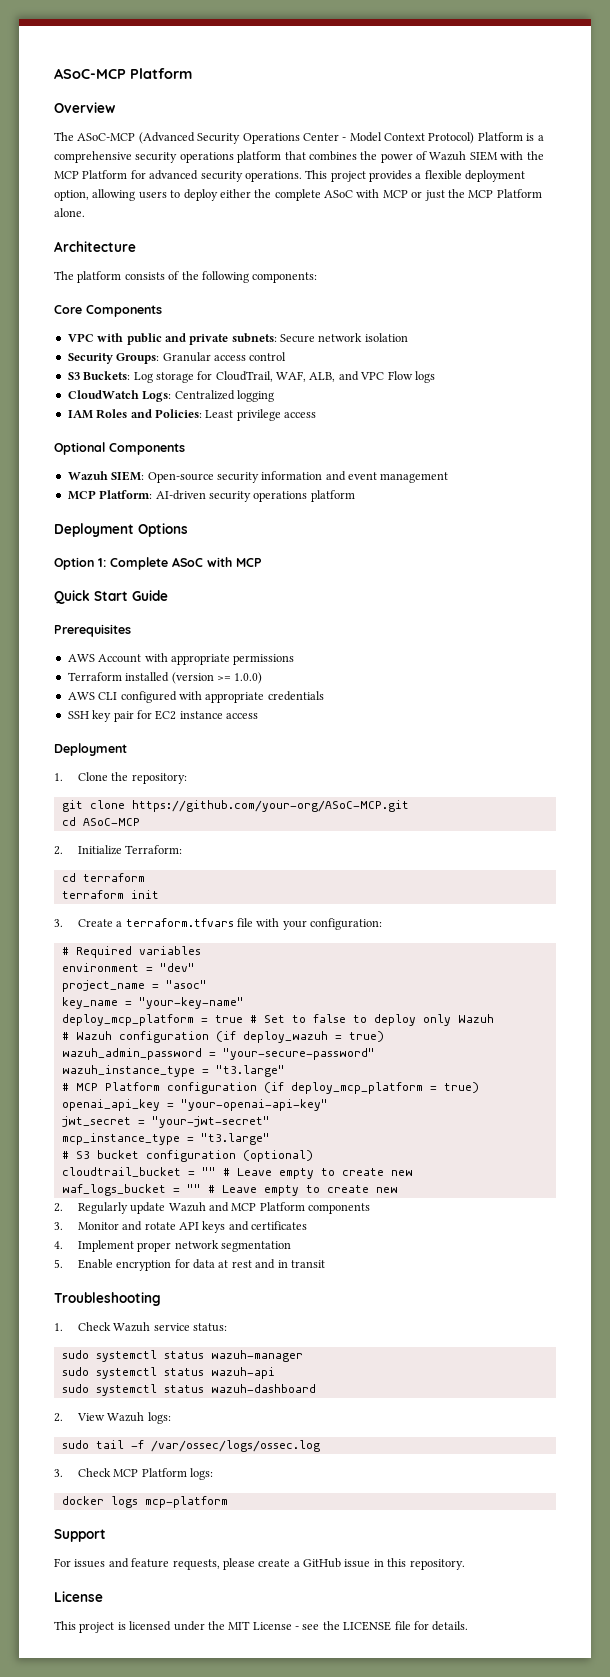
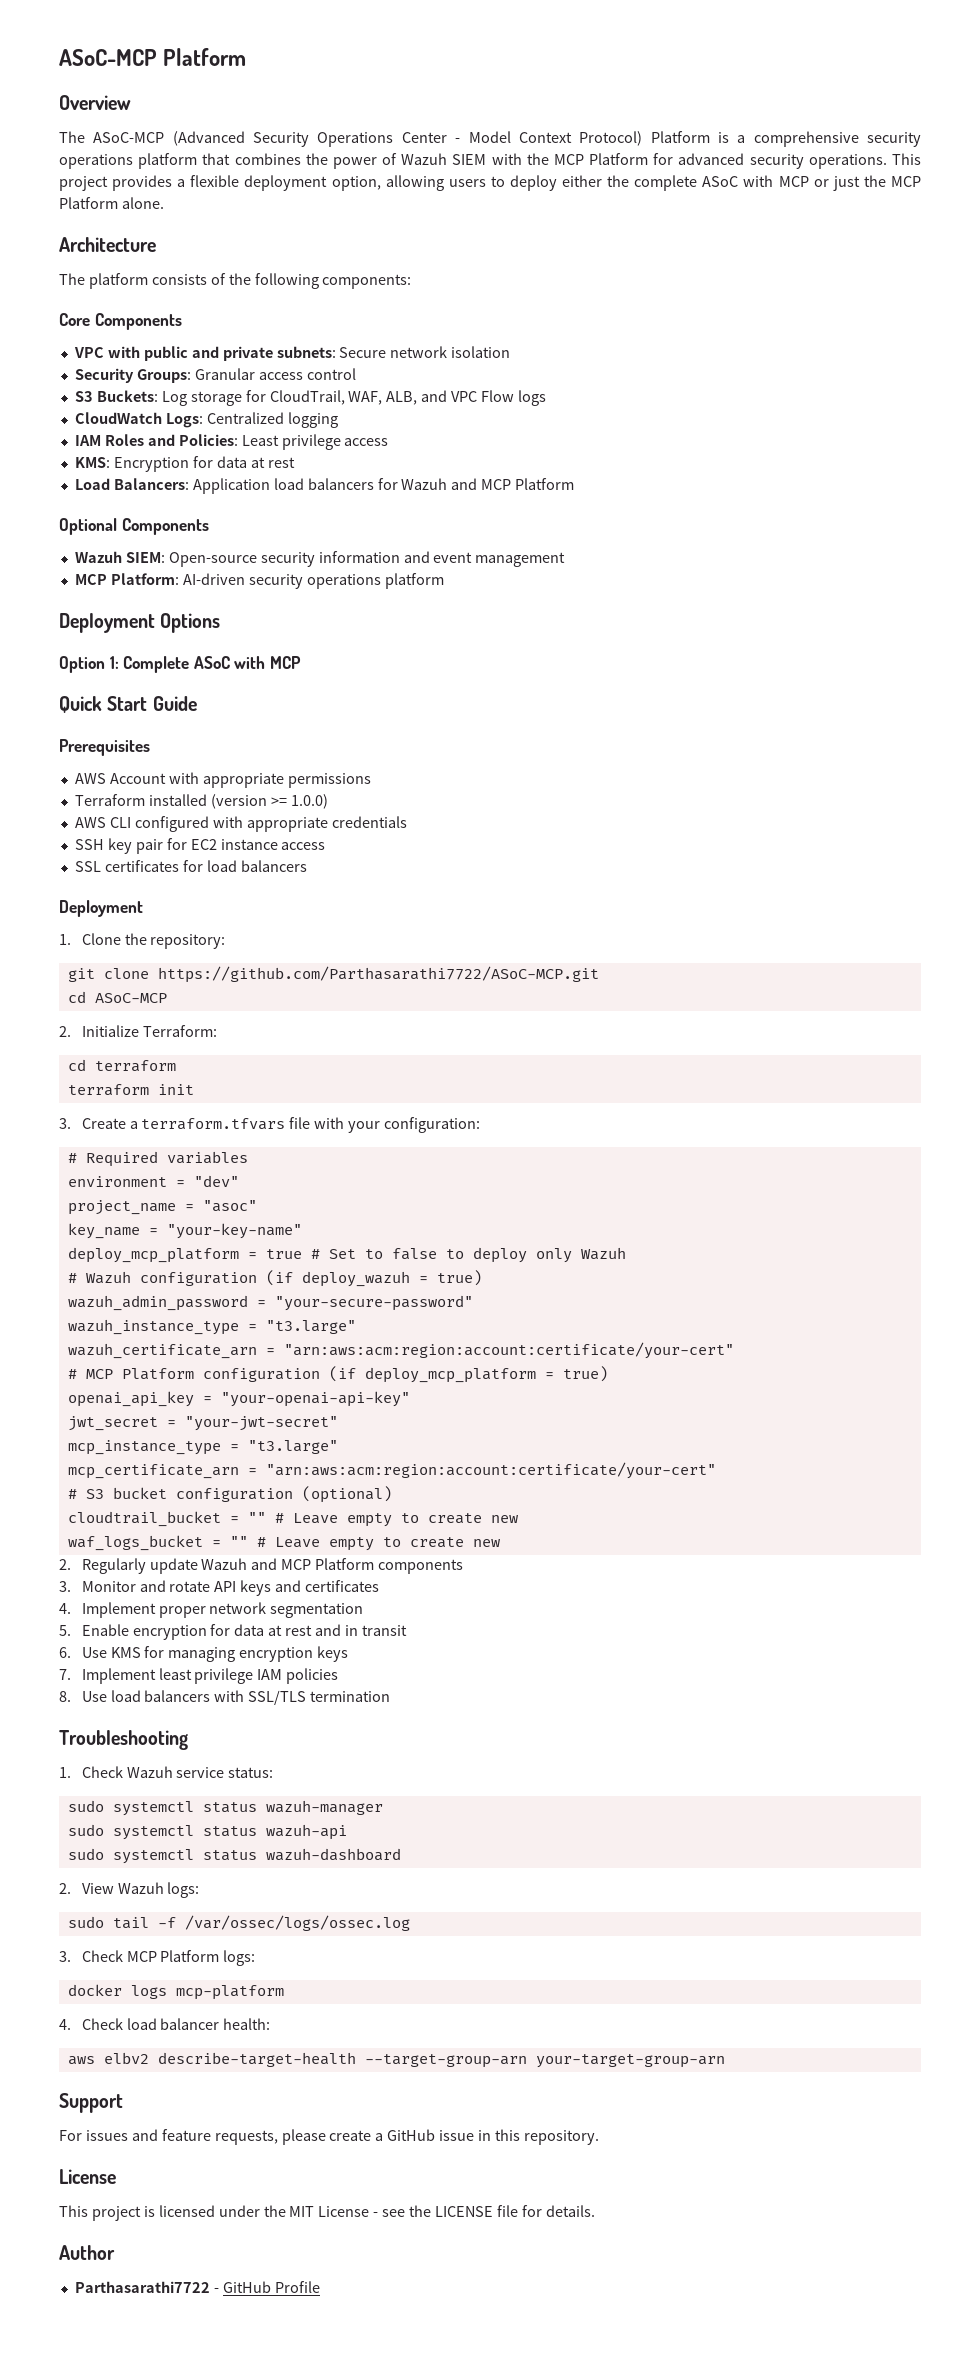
+ KMS: Encryption for data at rest
+ Load Balancers: Application load balancers for Wazuh and MCP Platform
+ SSL certificates for load balancers
- git clone https://github.com/your-org/ASoC-MCP.git
+ git clone https://github.com/Parthasarathi7722/ASoC-MCP.git
+ wazuh_certificate_arn = "arn:aws:acm:region:account:certificate/your-cert"
+ mcp_certificate_arn = "arn:aws:acm:region:account:certificate/your-cert"
+ 6. Use KMS for managing encryption keys
+ 7. Implement least privilege IAM policies
+ 8. Use load balancers with SSL/TLS termination
+ 4. Check load balancer health:
+ aws elbv2 describe-target-health --target-group-arn your-target-group-arn
+ Author
+ Parthasarathi7722 - GitHub Profile

